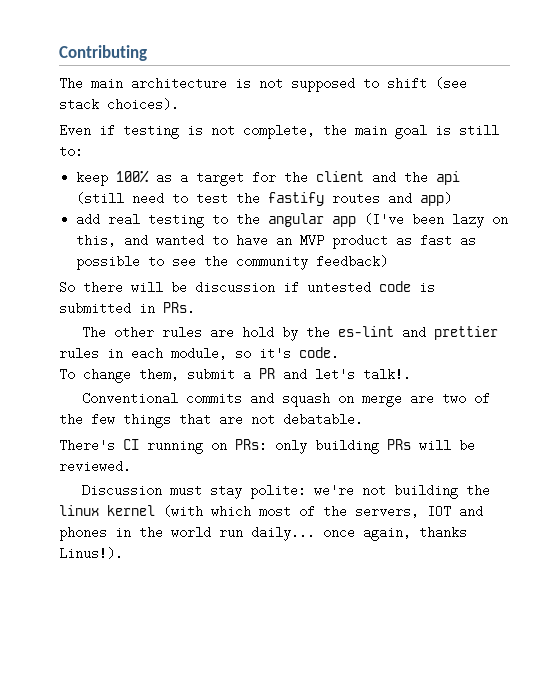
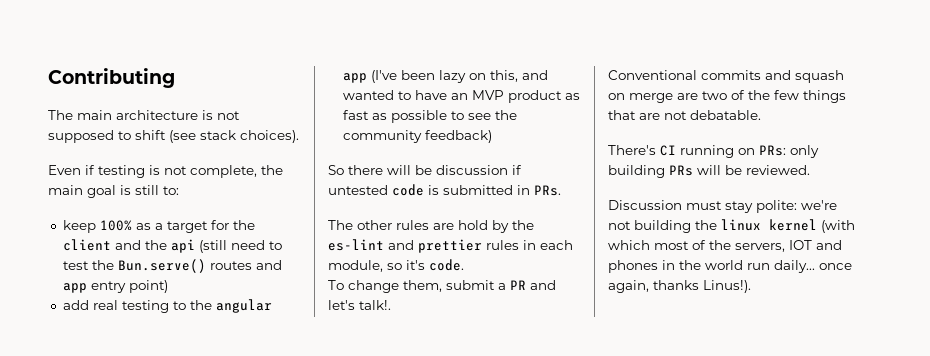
- keep 100% as a target for the client and the api (still need to test the fastify routes and app)
+ keep 100% as a target for the client and the api (still need to test the Bun.serve() routes and app entry point)

